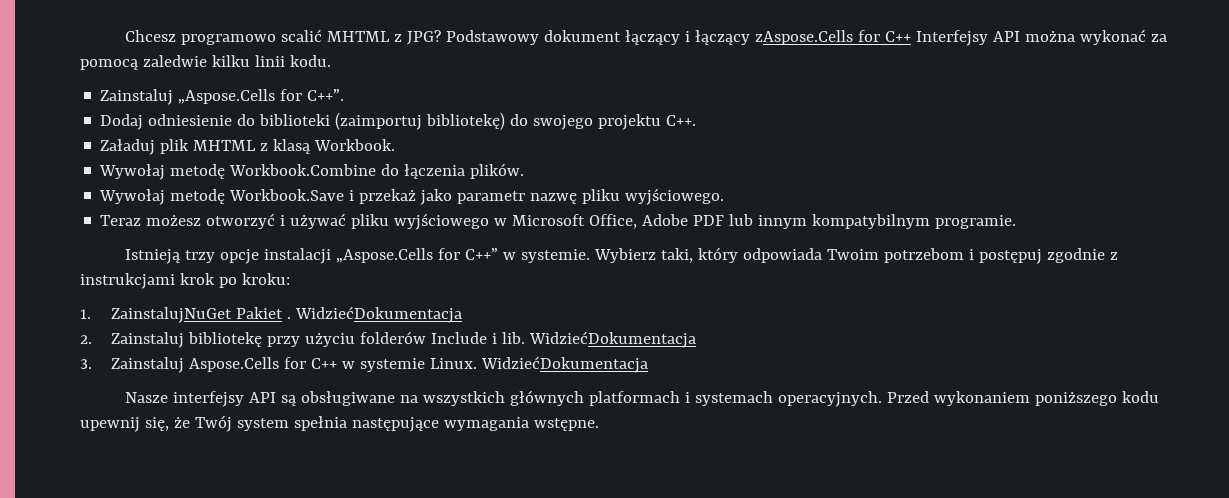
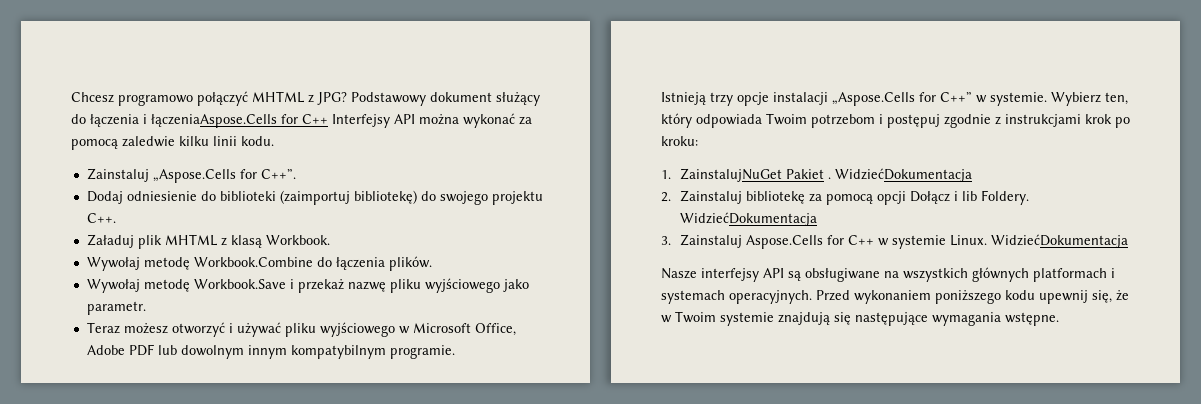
- Chcesz programowo scalić MHTML z JPG?
+ Chcesz programowo połączyć MHTML z JPG?
- Podstawowy dokument łączący i łączący zAspose.Cells for C++ Interfejsy API można wykonać za pomocą zaledwie kilku linii kodu.
+ Podstawowy dokument służący do łączenia i łączeniaAspose.Cells for C++ Interfejsy API można wykonać za pomocą zaledwie kilku linii kodu.
- Wywołaj metodę Workbook.Save i przekaż jako parametr nazwę pliku wyjściowego.
+ Wywołaj metodę Workbook.Save i przekaż nazwę pliku wyjściowego jako parametr.
- Teraz możesz otworzyć i używać pliku wyjściowego w Microsoft Office, Adobe PDF lub innym kompatybilnym programie.
+ Teraz możesz otworzyć i używać pliku wyjściowego w Microsoft Office, Adobe PDF lub dowolnym innym kompatybilnym programie.
- Wybierz taki, który odpowiada Twoim potrzebom i postępuj zgodnie z instrukcjami krok po kroku:
+ Wybierz ten, który odpowiada Twoim potrzebom i postępuj zgodnie z instrukcjami krok po kroku:
- 2. Zainstaluj bibliotekę przy użyciu folderów Include i lib.
+ 2. Zainstaluj bibliotekę za pomocą opcji Dołącz i lib Foldery.
- Przed wykonaniem poniższego kodu upewnij się, że Twój system spełnia następujące wymagania wstępne.
+ Przed wykonaniem poniższego kodu upewnij się, że w Twoim systemie znajdują się następujące wymagania wstępne.

